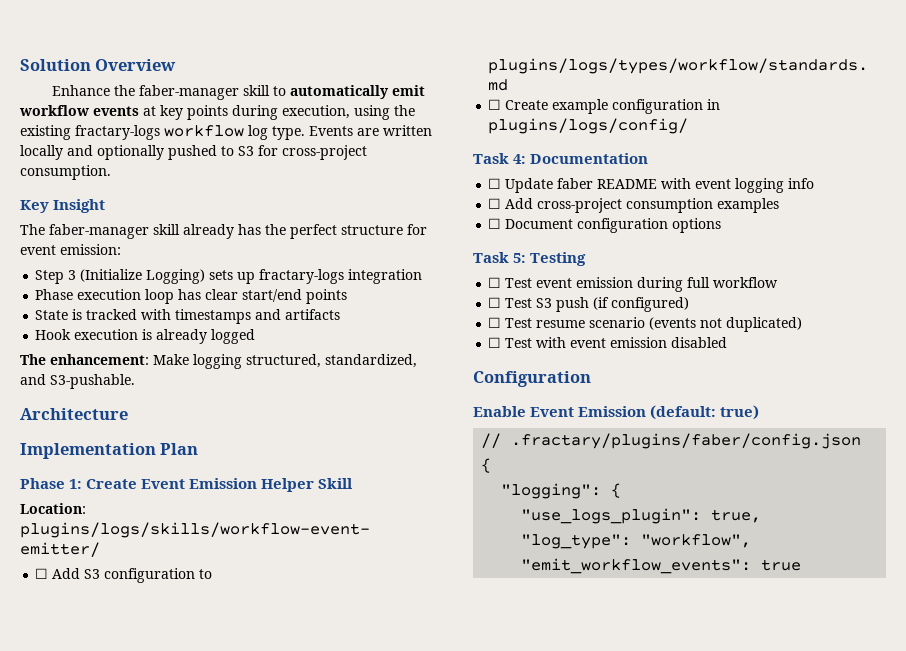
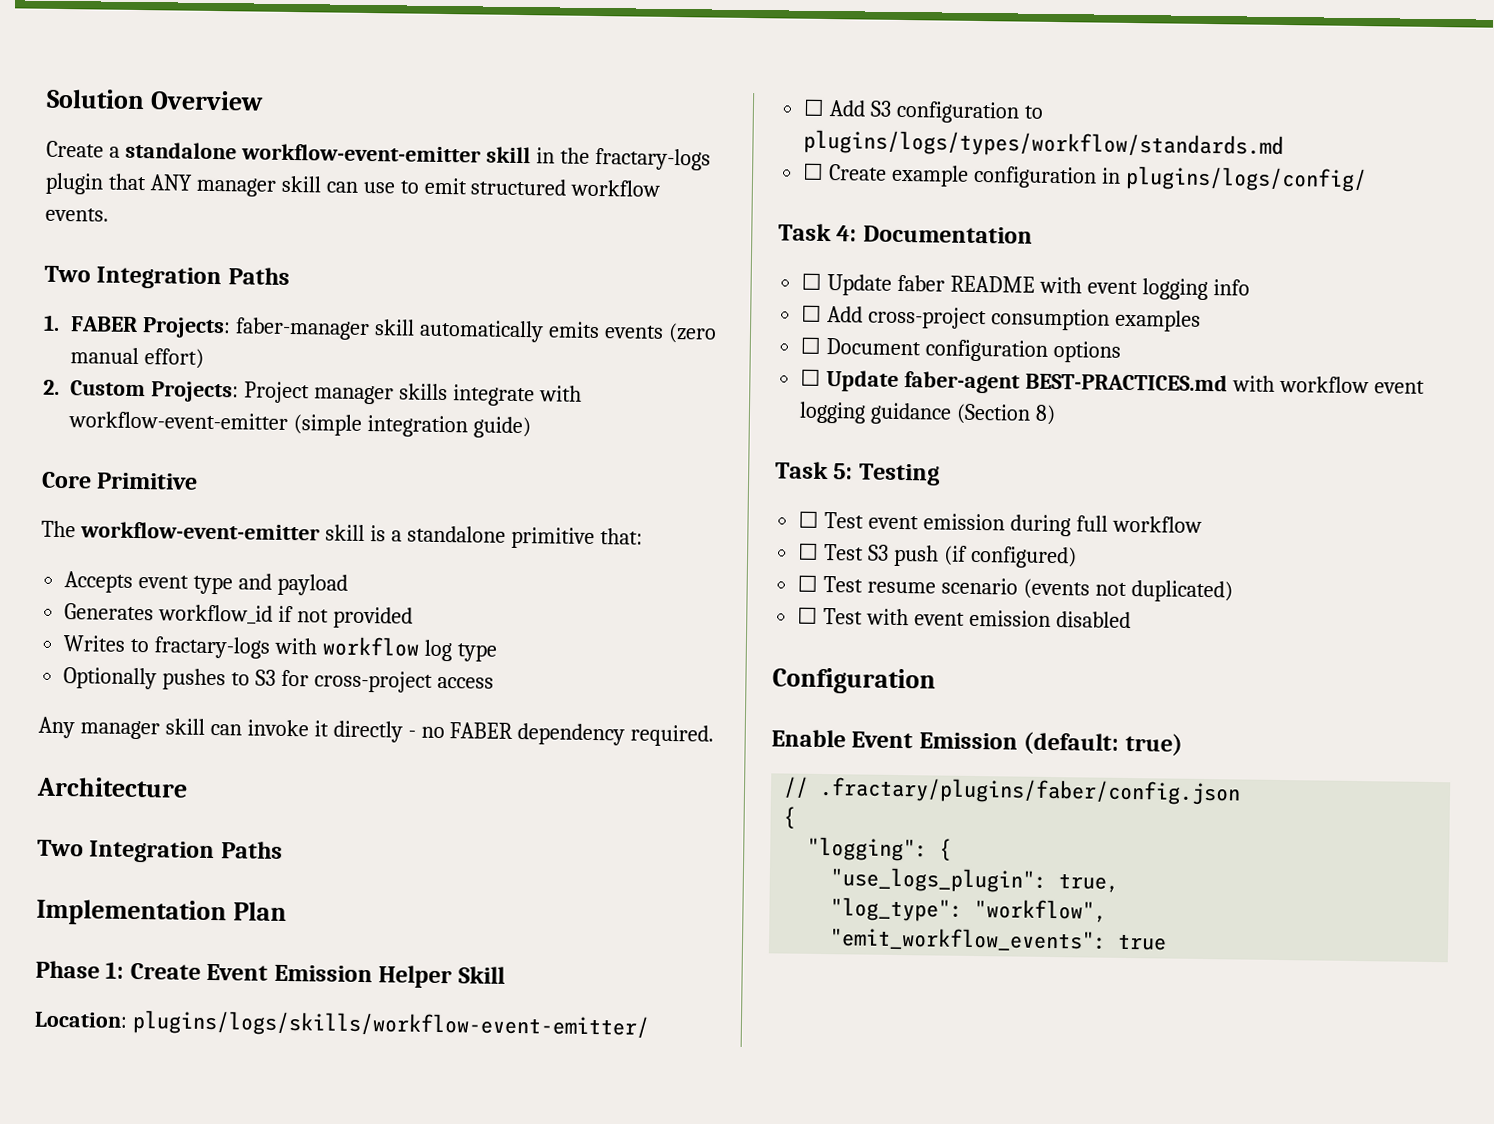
- Enhance the faber-manager skill to automatically emit workflow events at key points during execution, using the existing fractary-logs workflow log type. Events are written locally and optionally pushed to S3 for cross-project consumption.
- Key Insight
- The faber-manager skill already has the perfect structure for event emission:
- Step 3 (Initialize Logging) sets up fractary-logs integration
- Phase execution loop has clear start/end points
- State is tracked with timestamps and artifacts
- Hook execution is already logged
- The enhancement: Make logging structured, standardized, and S3-pushable.
+ Create a standalone workflow-event-emitter skill in the fractary-logs plugin that ANY manager skill can use to emit structured workflow events.
+ Two Integration Paths
+ 1. FABER Projects: faber-manager skill automatically emits events (zero manual effort)
+ 2. Custom Projects: Project manager skills integrate with workflow-event-emitter (simple integration guide)
+ Core Primitive
+ The workflow-event-emitter skill is a standalone primitive that:
+ Accepts event type and payload
+ Generates workflow_id if not provided
+ Writes to fractary-logs with workflow log type
+ Optionally pushes to S3 for cross-project access
+ Any manager skill can invoke it directly - no FABER dependency required.
  Architecture
+ Two Integration Paths
+ ☐ Update faber-agent BEST-PRACTICES.md with workflow event logging guidance (Section 8)

